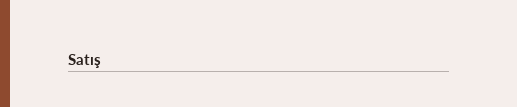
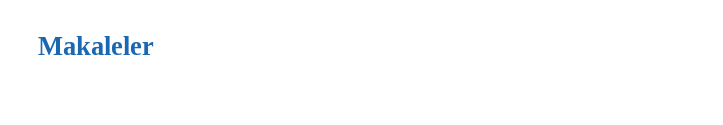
- Satış
+ Makaleler

